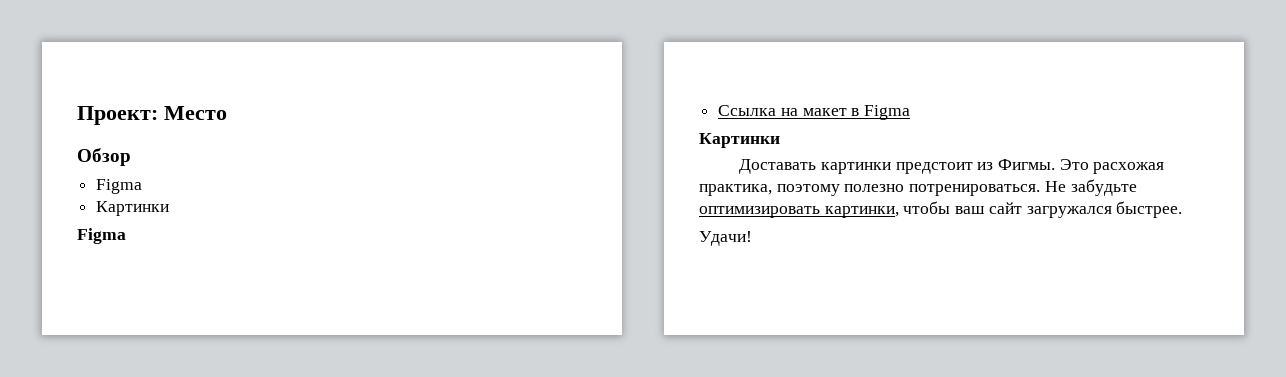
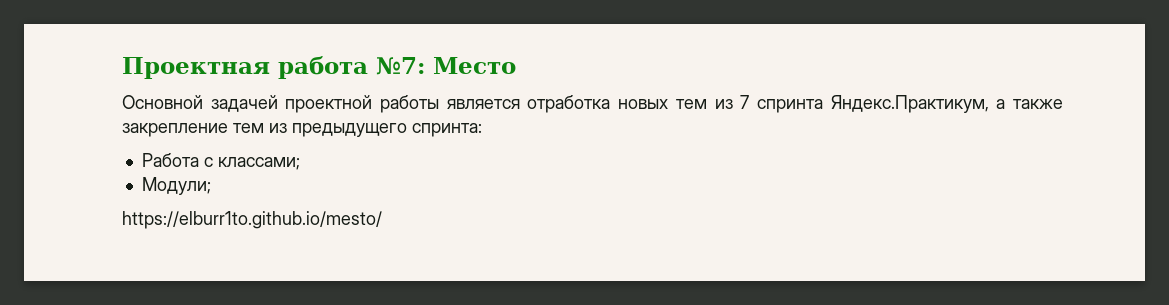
- Проект: Место
- Обзор
- Figma
- Картинки
- Figma
- Ссылка на макет в Figma
- Картинки
- Доставать картинки предстоит из Фигмы. Это расхожая практика, поэтому полезно потренироваться. Не забудьте оптимизировать картинки, чтобы ваш сайт загружался быстрее.
- Удачи!
+ Проектная работа №7: Место
+ Основной задачей проектной работы является отработка новых тем из 7 спринта Яндекс.Практикум, а также закрепление тем из предыдущего спринта:
+ Работа с классами;
+ Модули;
+ https://elburr1to.github.io/mesto/

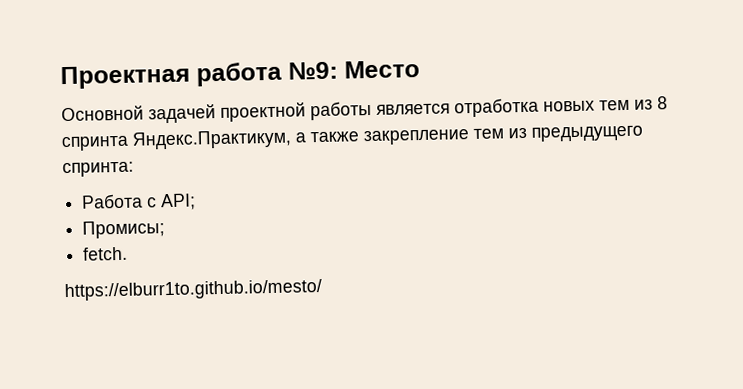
- Проектная работа №7: Место
+ Проектная работа №9: Место
- Основной задачей проектной работы является отработка новых тем из 7 спринта Яндекс.Практикум, а также закрепление тем из предыдущего спринта:
+ Основной задачей проектной работы является отработка новых тем из 8 спринта Яндекс.Практикум, а также закрепление тем из предыдущего спринта:
- Работа с классами;
- Модули;
+ Работа с API;
+ Промисы;
+ fetch.

